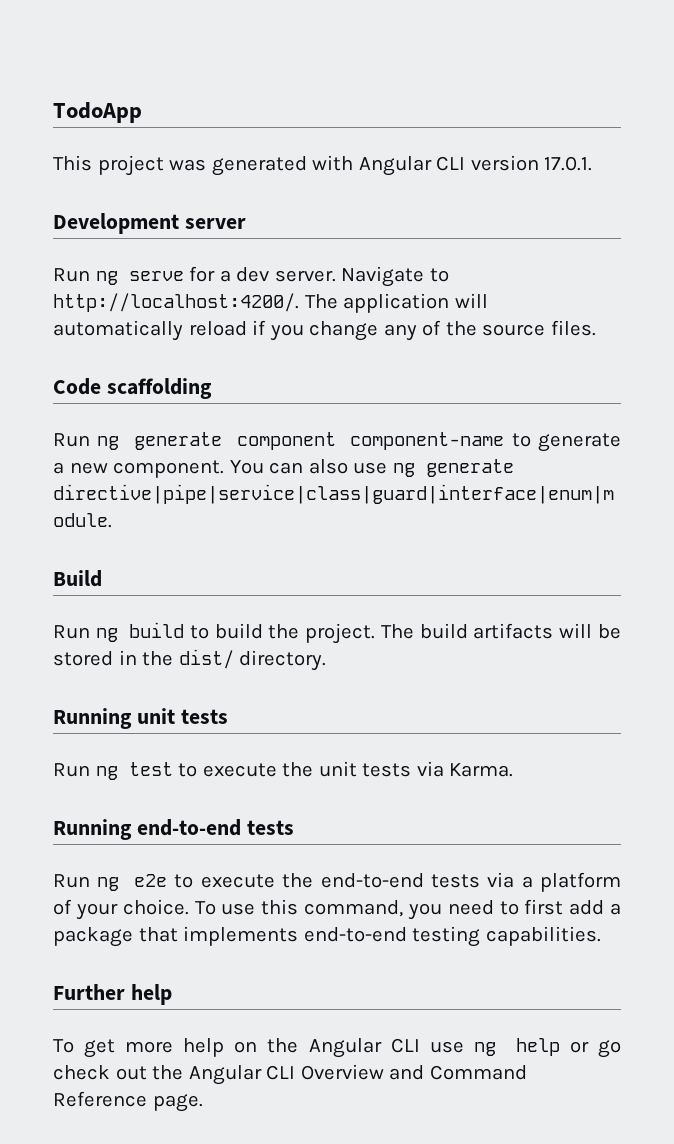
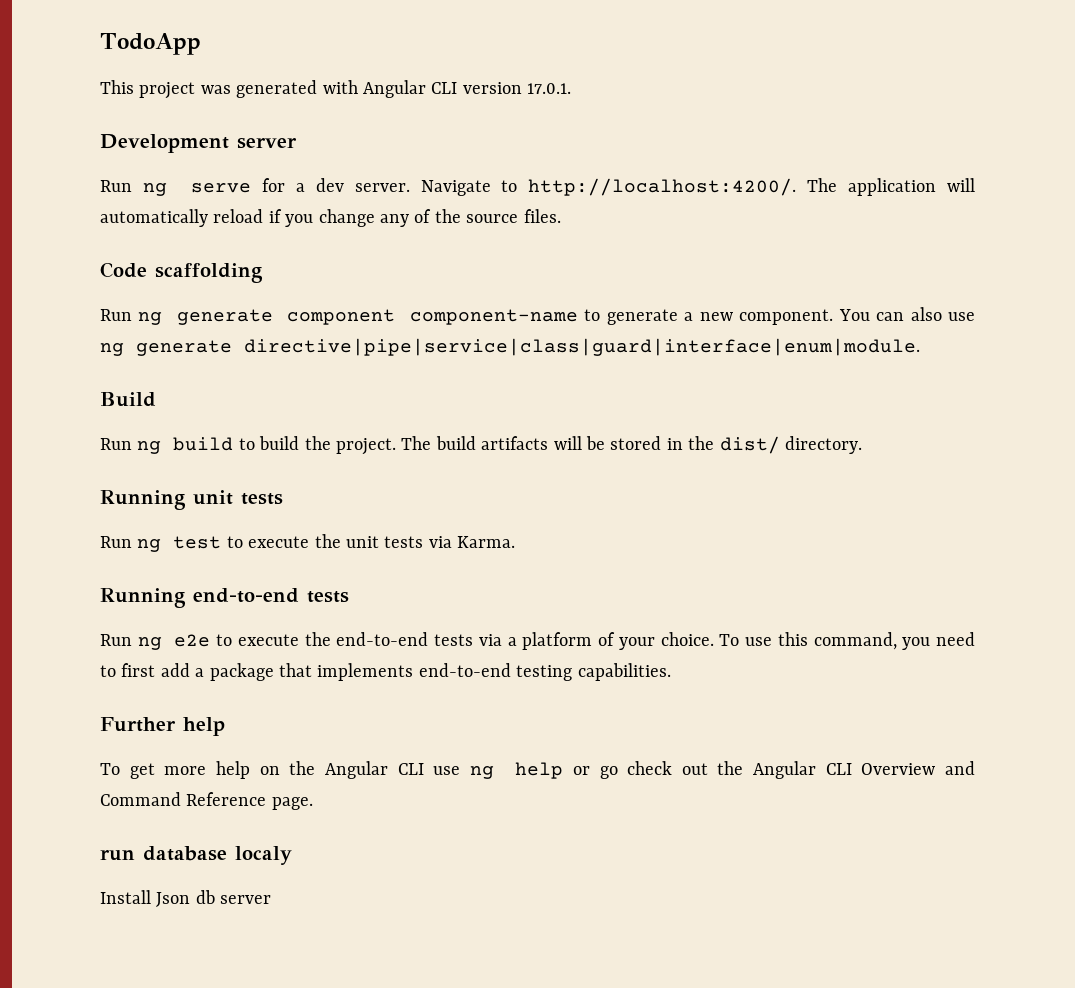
+ run database localy
+ Install Json db server

